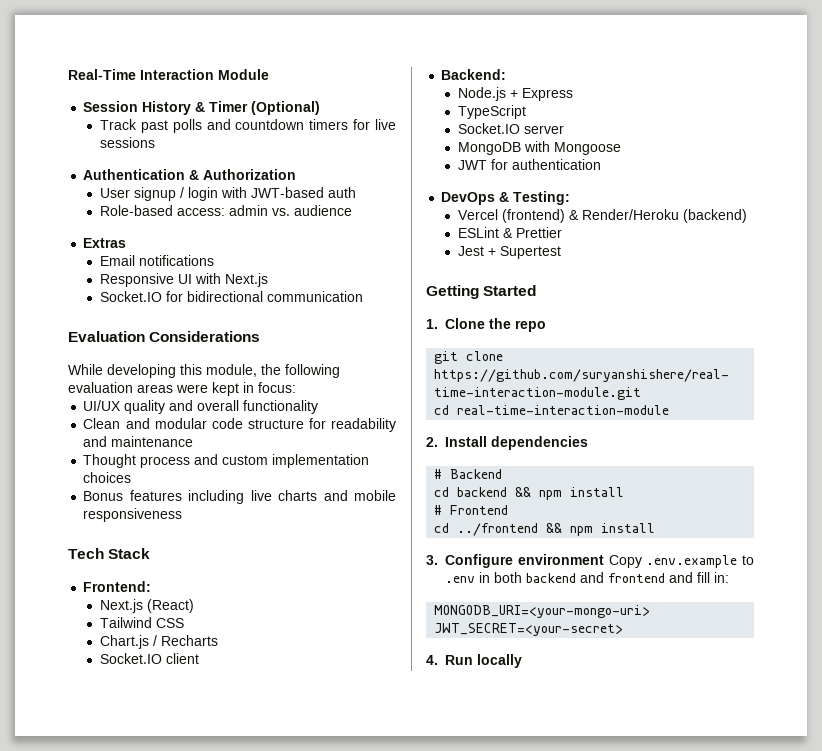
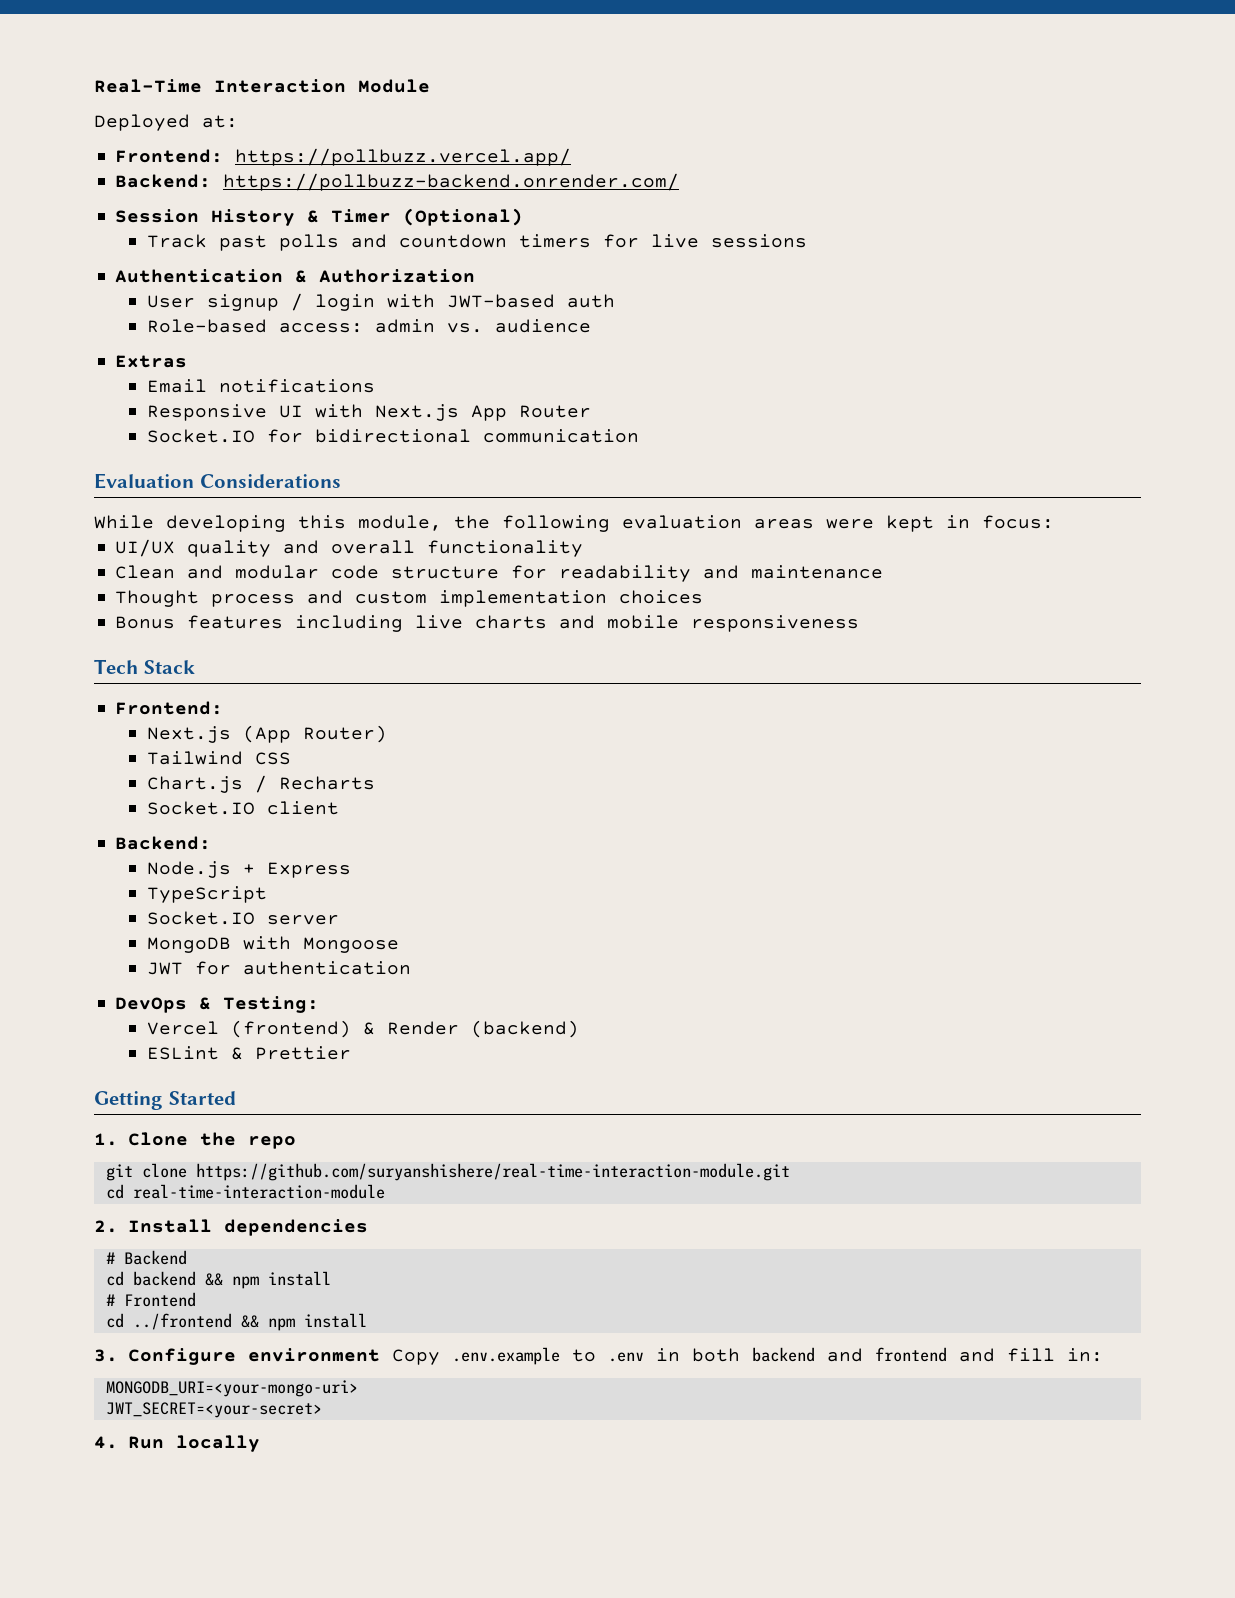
+ Deployed at:
+ Frontend: https://pollbuzz.vercel.app/
+ Backend: https://pollbuzz-backend.onrender.com/
- Responsive UI with Next.js
+ Responsive UI with Next.js App Router
- Next.js (React)
+ Next.js (App Router)
- Vercel (frontend) & Render/Heroku (backend)
+ Vercel (frontend) & Render (backend)
- Jest + Supertest

